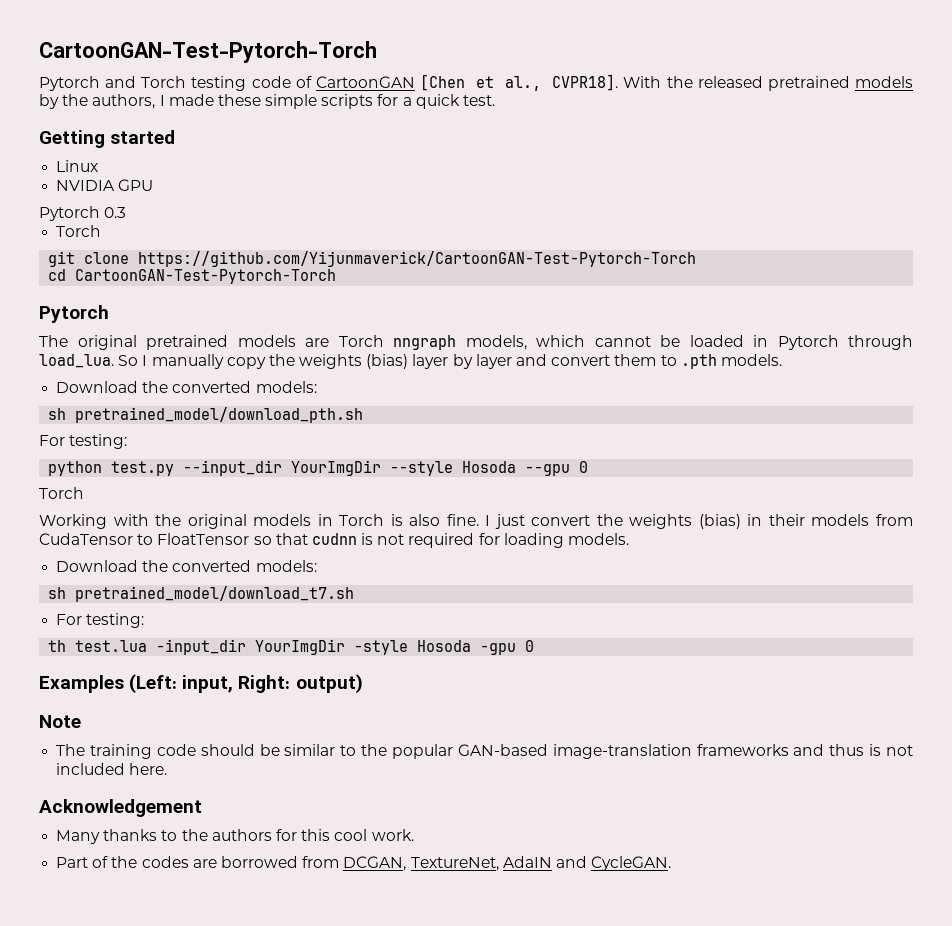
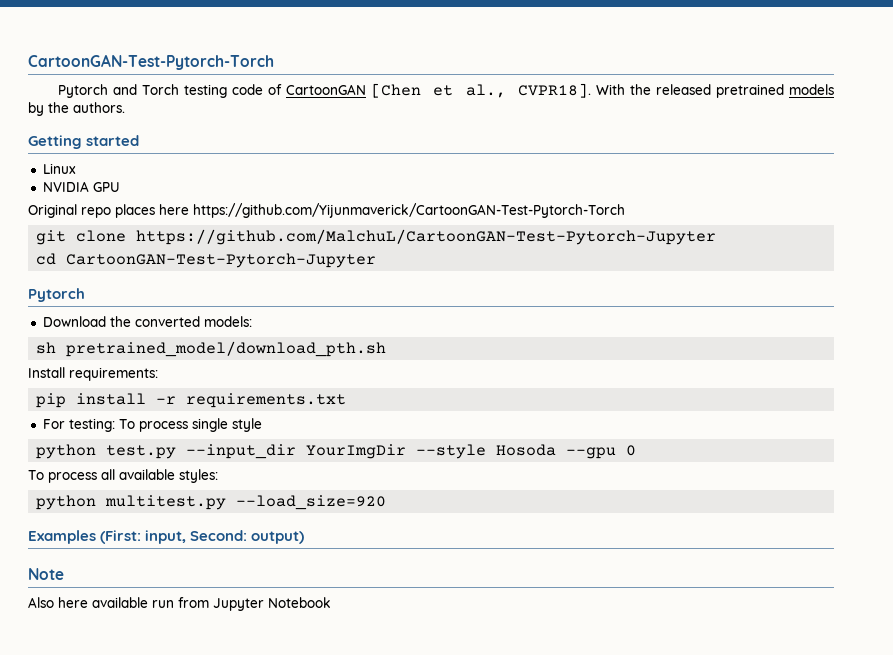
- With the released pretrained models by the authors, I made these simple scripts for a quick test.
+ With the released pretrained models by the authors.
- Pytorch 0.3
- Torch
+ Original repo places here https://github.com/Yijunmaverick/CartoonGAN-Test-Pytorch-Torch
- git clone https://github.com/Yijunmaverick/CartoonGAN-Test-Pytorch-Torch
+ git clone https://github.com/MalchuL/CartoonGAN-Test-Pytorch-Jupyter
- cd CartoonGAN-Test-Pytorch-Torch
+ cd CartoonGAN-Test-Pytorch-Jupyter
  Pytorch
- The original pretrained models are Torch nngraph models, which cannot be loaded in Pytorch through load_lua. So I manually copy the weights (bias) layer by layer and convert them to .pth models.
  sh pretrained_model/download_pth.sh
- For testing:
+ Install requirements:
+ pip install -r requirements.txt
+ For testing: To process single style
  python test.py --input_dir YourImgDir --style Hosoda --gpu 0
- Torch
- Working with the original models in Torch is also fine. I just convert the weights (bias) in their models from CudaTensor to FloatTensor so that cudnn is not required for loading models.
- Download the converted models:
- sh pretrained_model/download_t7.sh
- For testing:
- th test.lua -input_dir YourImgDir -style Hosoda -gpu 0
- Examples (Left: input, Right: output)
+ To process all available styles:
+ python multitest.py --load_size=920
+ Examples (First: input, Second: output)
  Note
- The training code should be similar to the popular GAN-based image-translation frameworks and thus is not included here.
- Acknowledgement
- Many thanks to the authors for this cool work.
- Part of the codes are borrowed from DCGAN, TextureNet, AdaIN and CycleGAN.
+ Also here available run from Jupyter Notebook

